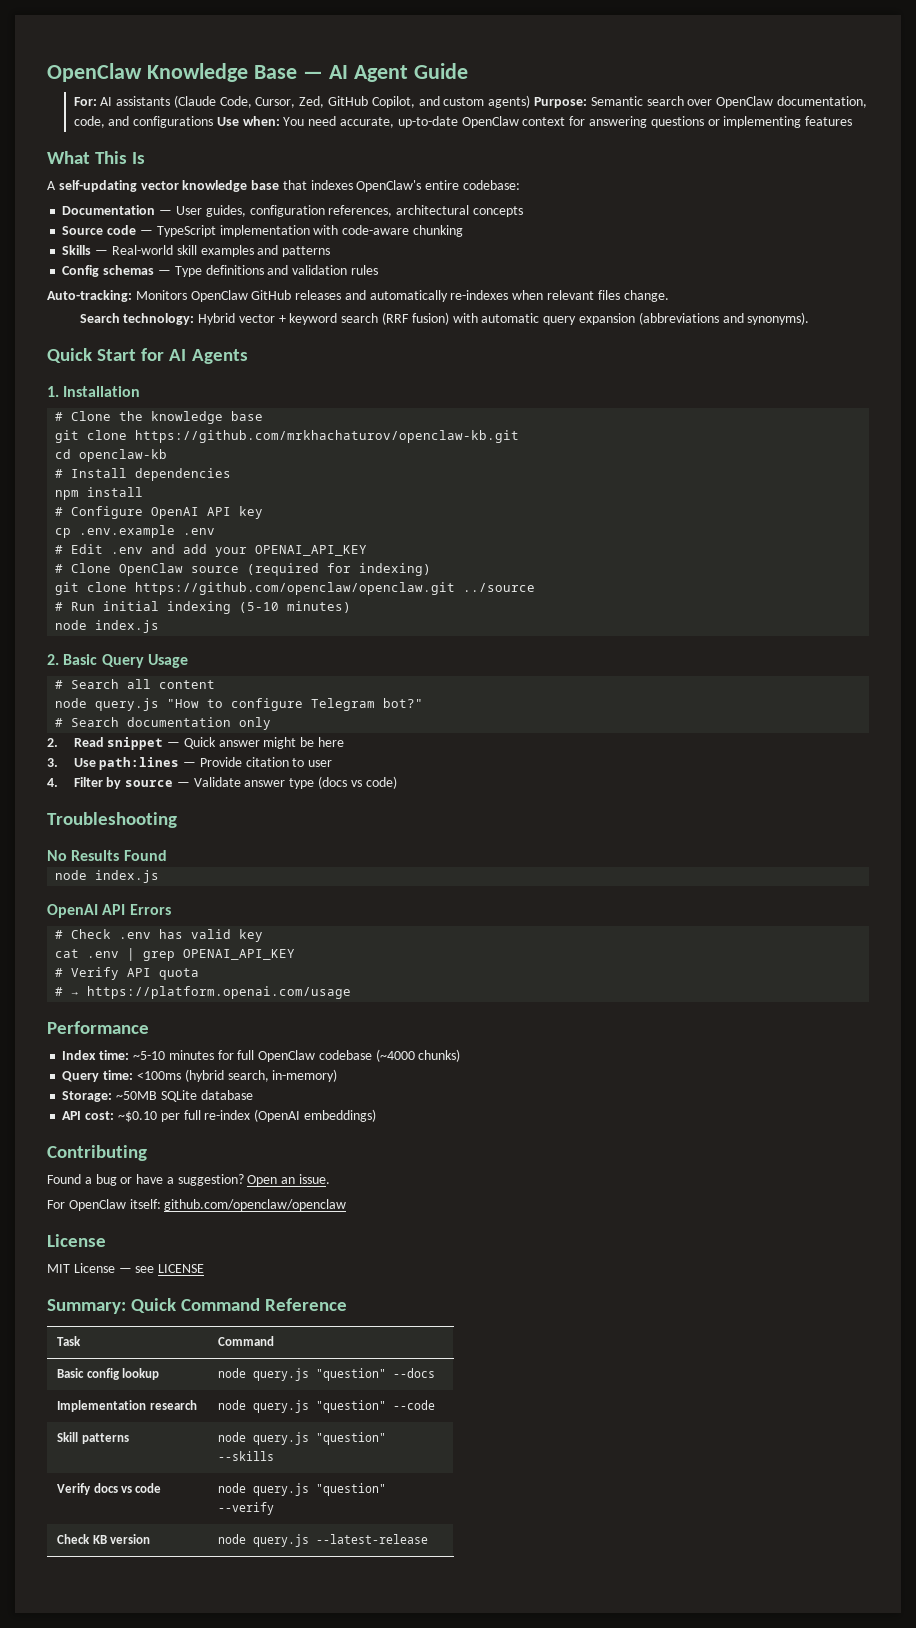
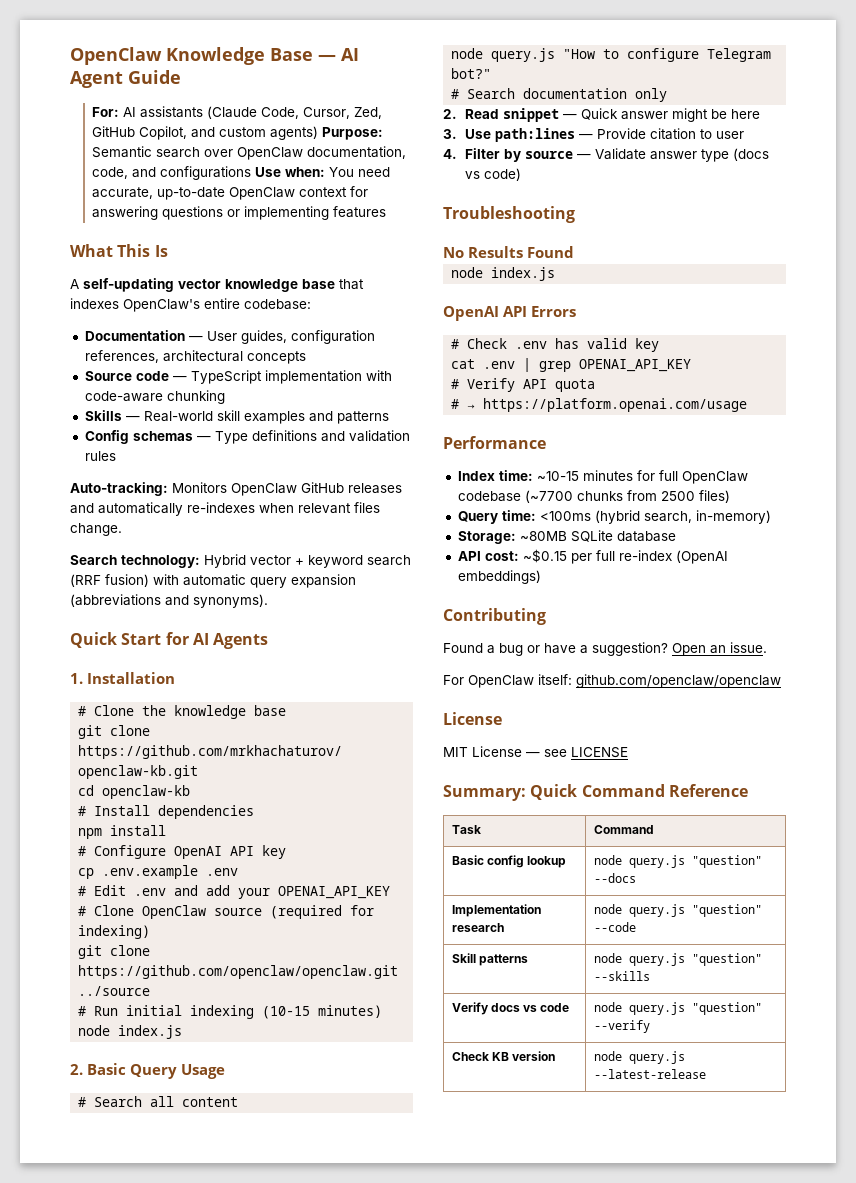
- # Run initial indexing (5-10 minutes)
+ # Run initial indexing (10-15 minutes)
- Index time: ~5-10 minutes for full OpenClaw codebase (~4000 chunks)
+ Index time: ~10-15 minutes for full OpenClaw codebase (~7700 chunks from 2500 files)
- Storage: ~50MB SQLite database
+ Storage: ~80MB SQLite database
- API cost: ~$0.10 per full re-index (OpenAI embeddings)
+ API cost: ~$0.15 per full re-index (OpenAI embeddings)

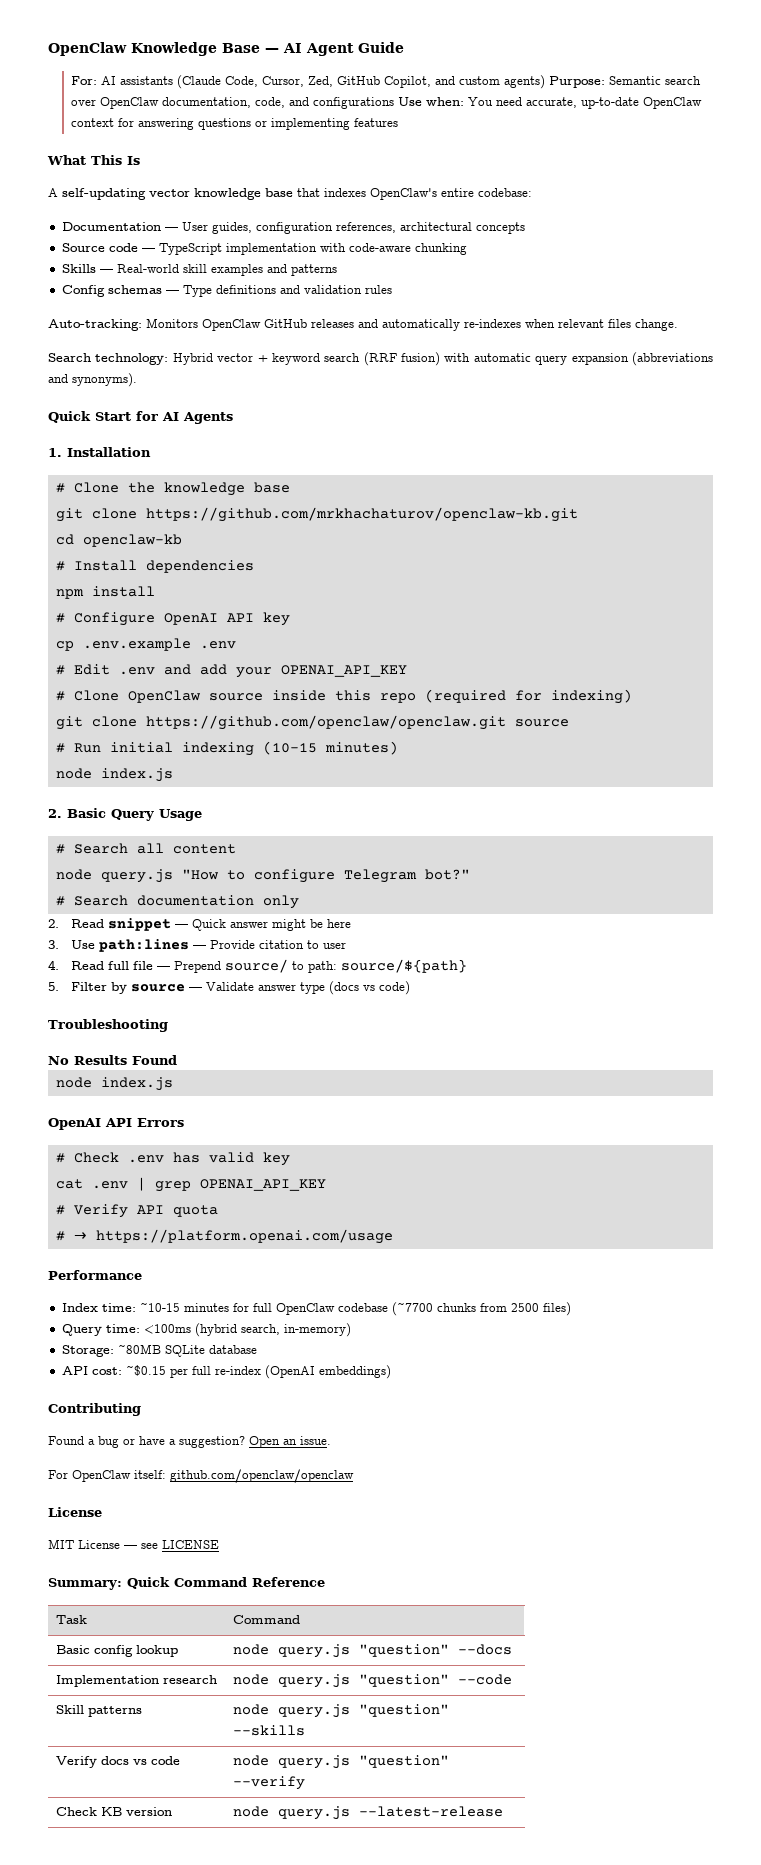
- # Clone OpenClaw source (required for indexing)
+ # Clone OpenClaw source inside this repo (required for indexing)
- git clone https://github.com/openclaw/openclaw.git ../source
+ git clone https://github.com/openclaw/openclaw.git source
- 4. Filter by source — Validate answer type (docs vs code)
+ 4. Read full file — Prepend source/ to path: source/${path}
+ 5. Filter by source — Validate answer type (docs vs code)

